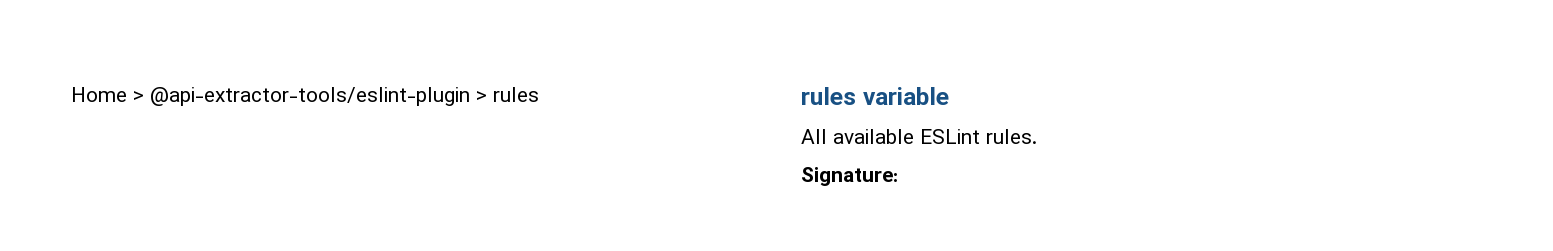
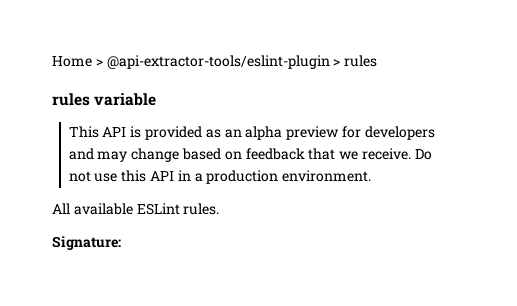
+ This API is provided as an alpha preview for developers and may change based on feedback that we receive. Do not use this API in a production environment.

